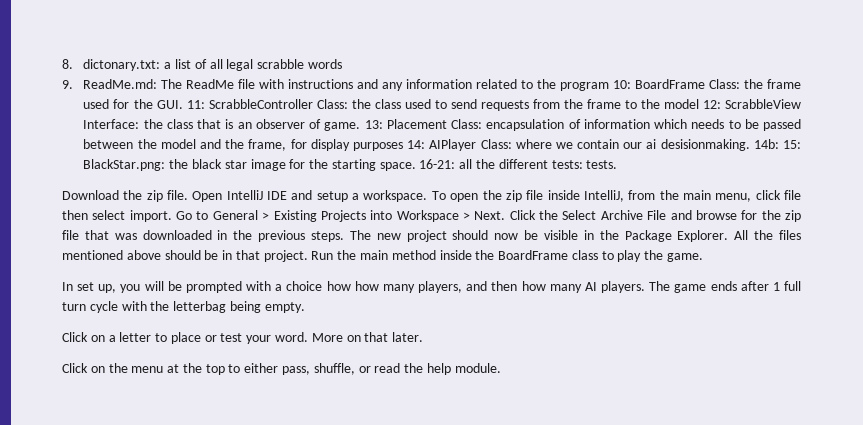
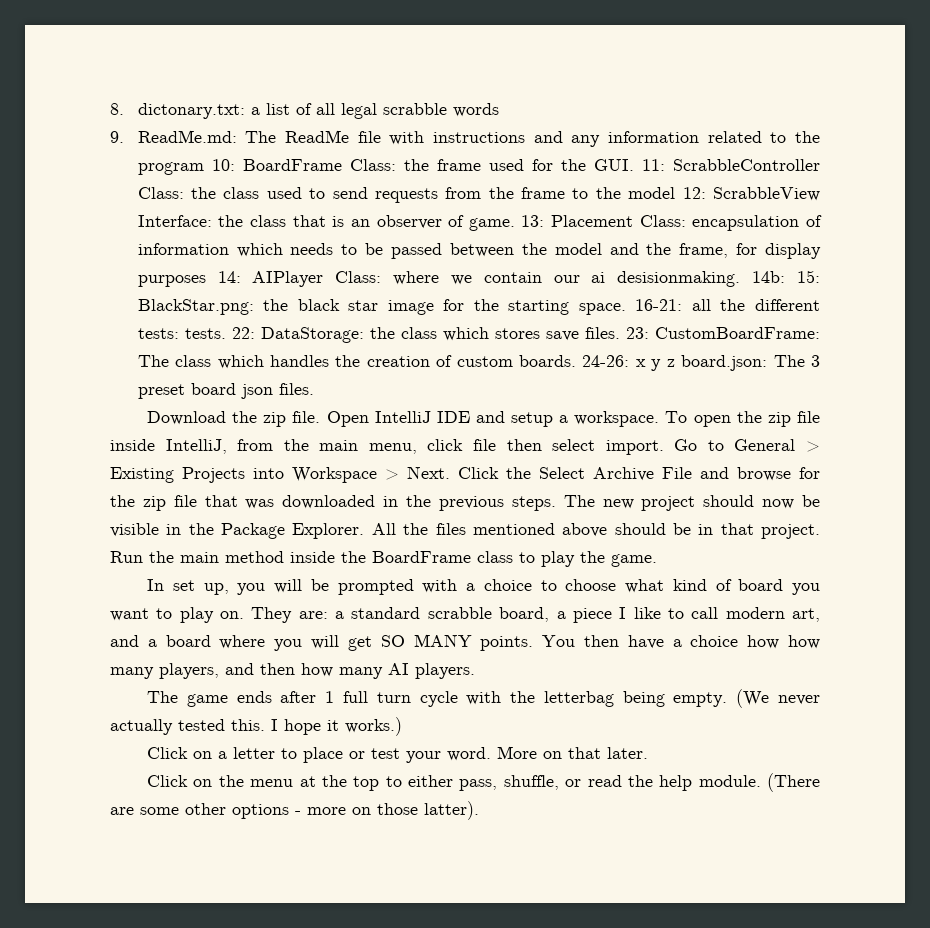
+ 22: DataStorage: the class which stores save files. 23: CustomBoardFrame: The class which handles the creation of custom boards. 24-26: x y z board.json: The 3 preset board json files.
- In set up, you will be prompted with a choice how how many players, and then how many AI players. The game ends after 1 full turn cycle with the letterbag being empty.
+ In set up, you will be prompted with a choice to choose what kind of board you want to play on. They are: a standard scrabble board, a piece I like to call modern art, and a board where you will get SO MANY points. You then have a choice how how many players, and then how many AI players.
+ The game ends after 1 full turn cycle with the letterbag being empty. (We never actually tested this. I hope it works.)
+ (There are some other options - more on those latter).

